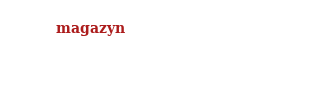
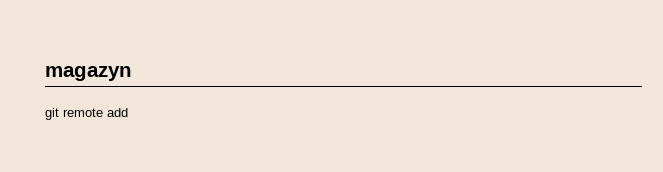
+ git remote add

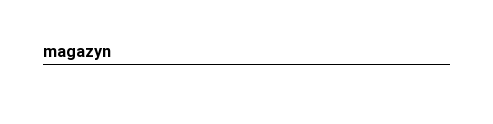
- git remote add

